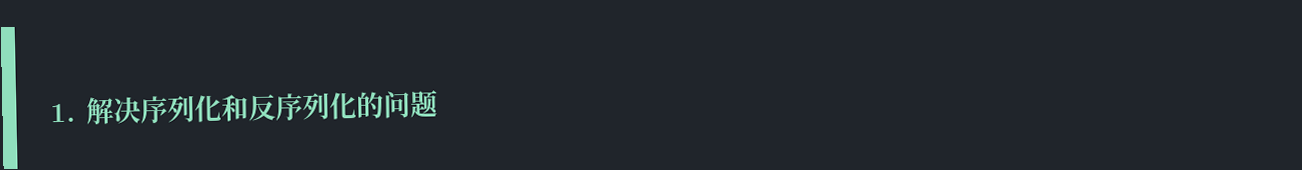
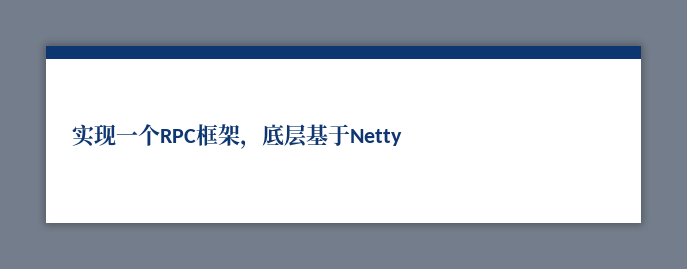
- 1.解决序列化和反序列化的问题
+ 实现一个RPC框架，底层基于Netty

